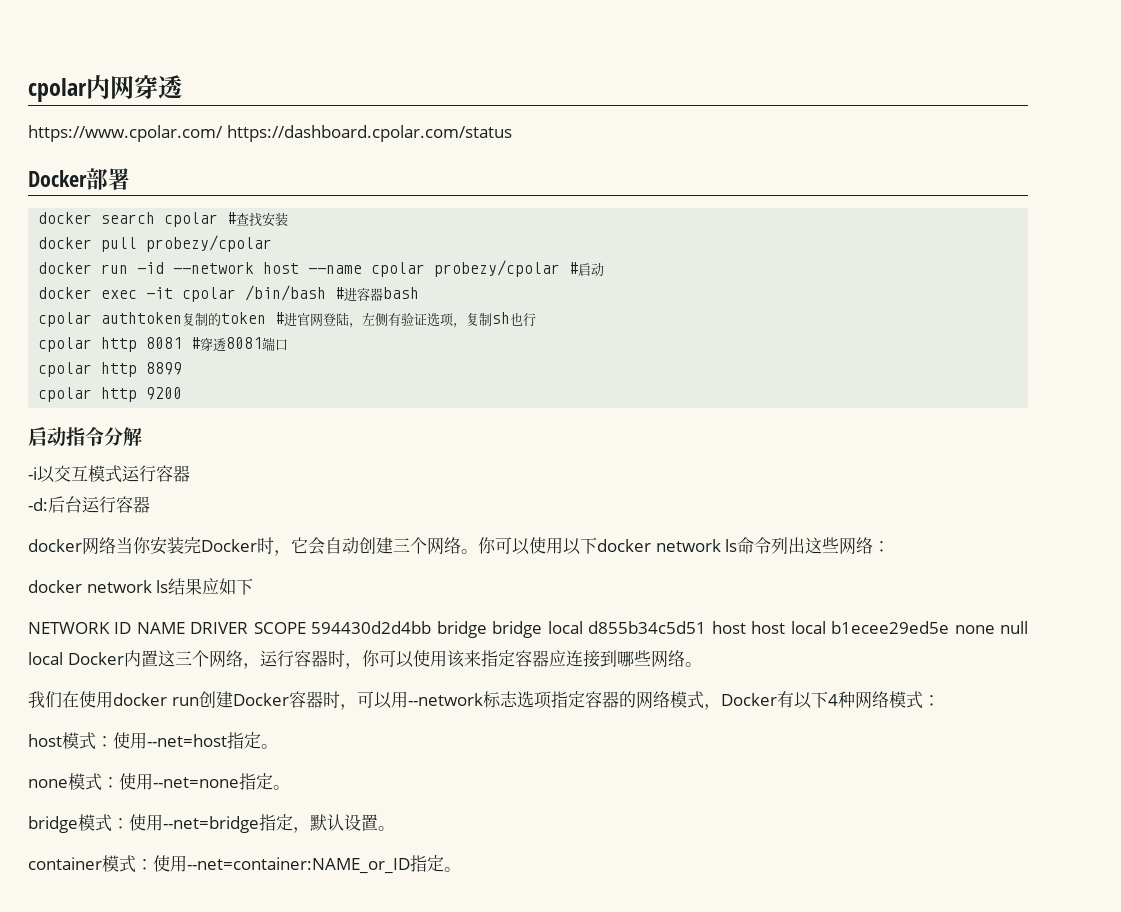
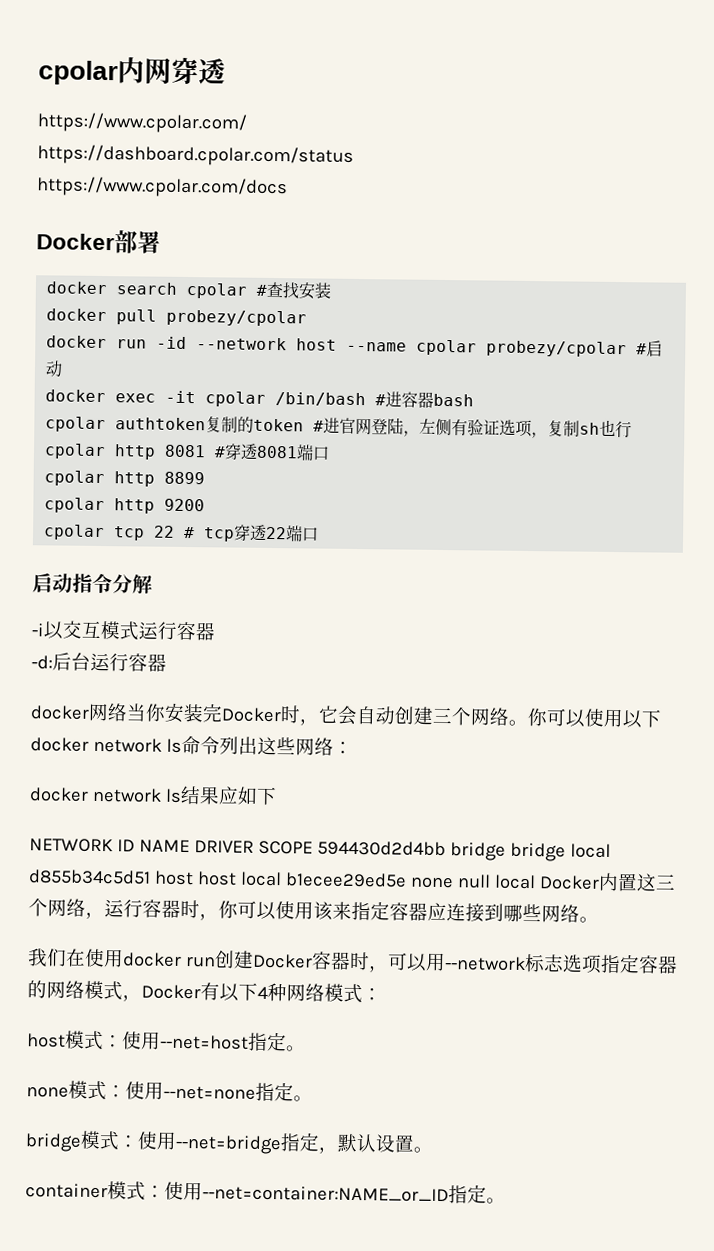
- https://www.cpolar.com/ https://dashboard.cpolar.com/status
+ https://www.cpolar.com/
+ https://dashboard.cpolar.com/status
+ https://www.cpolar.com/docs
+ cpolar tcp 22 # tcp穿透22端口

